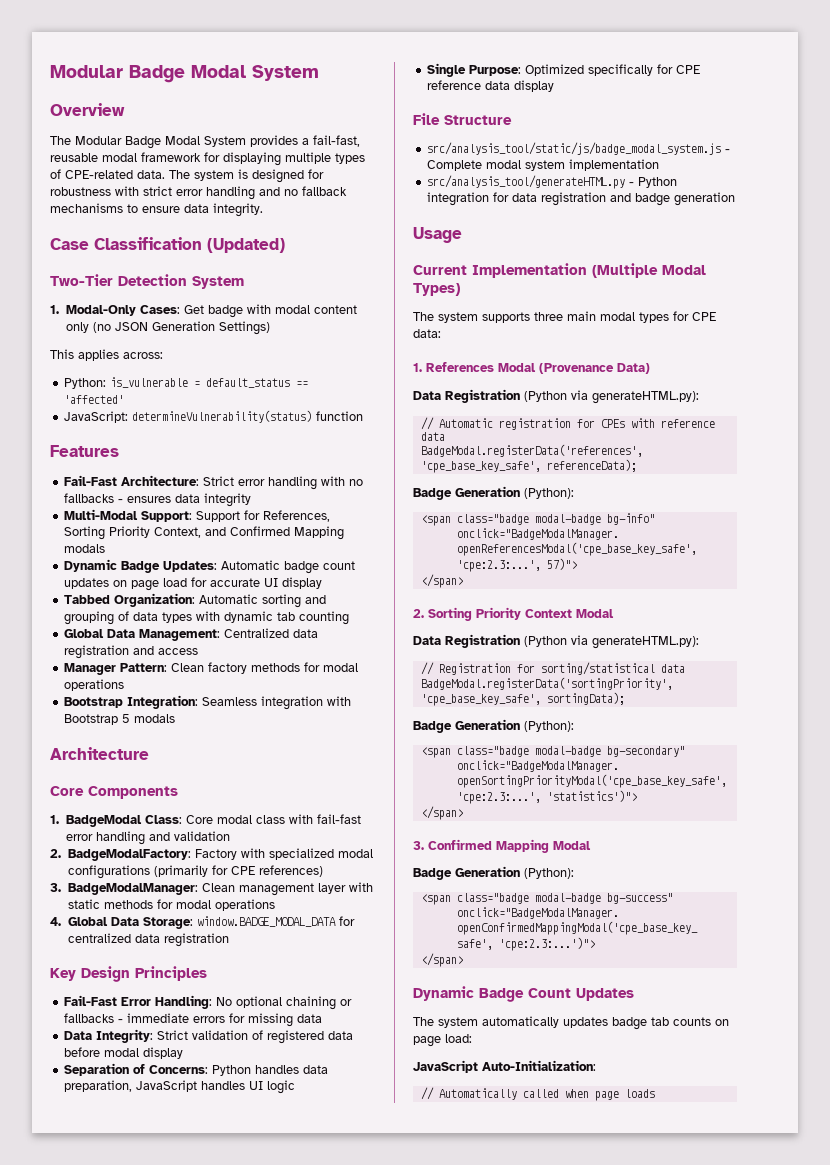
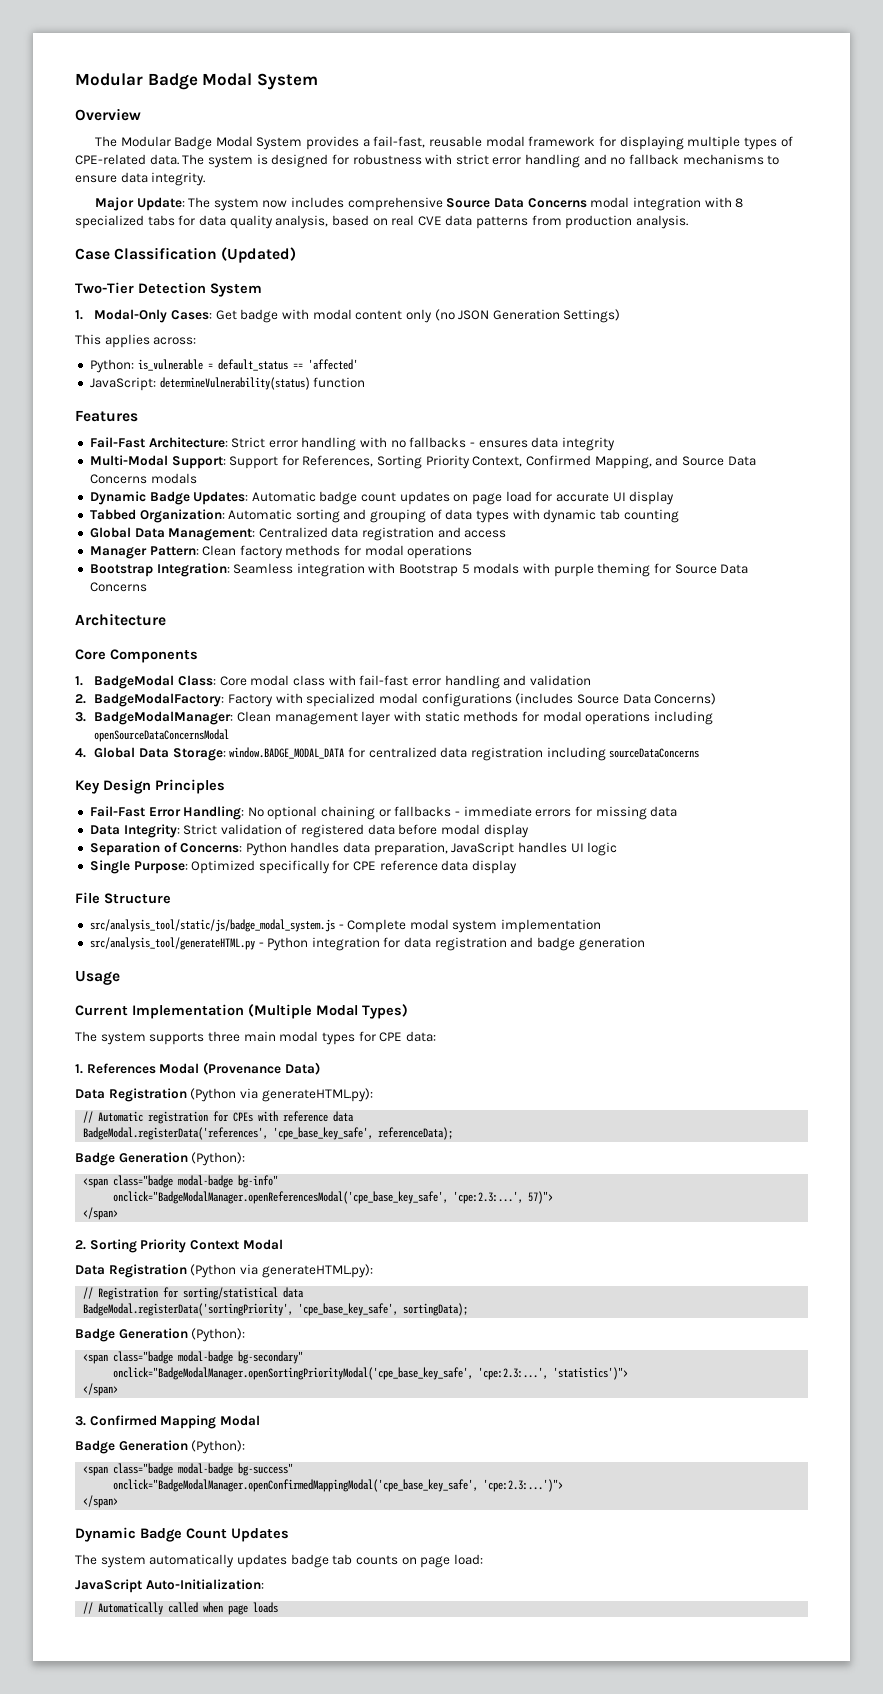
+ Major Update: The system now includes comprehensive Source Data Concerns modal integration with 8 specialized tabs for data quality analysis, based on real CVE data patterns from production analysis.
- Multi-Modal Support: Support for References, Sorting Priority Context, and Confirmed Mapping modals
+ Multi-Modal Support: Support for References, Sorting Priority Context, Confirmed Mapping, and Source Data Concerns modals
- Bootstrap Integration: Seamless integration with Bootstrap 5 modals
+ Bootstrap Integration: Seamless integration with Bootstrap 5 modals with purple theming for Source Data Concerns
- 2. BadgeModalFactory: Factory with specialized modal configurations (primarily for CPE references)
+ 2. BadgeModalFactory: Factory with specialized modal configurations (includes Source Data Concerns)
- 3. BadgeModalManager: Clean management layer with static methods for modal operations
+ 3. BadgeModalManager: Clean management layer with static methods for modal operations including openSourceDataConcernsModal
- 4. Global Data Storage: window.BADGE_MODAL_DATA for centralized data registration
+ 4. Global Data Storage: window.BADGE_MODAL_DATA for centralized data registration including sourceDataConcerns

